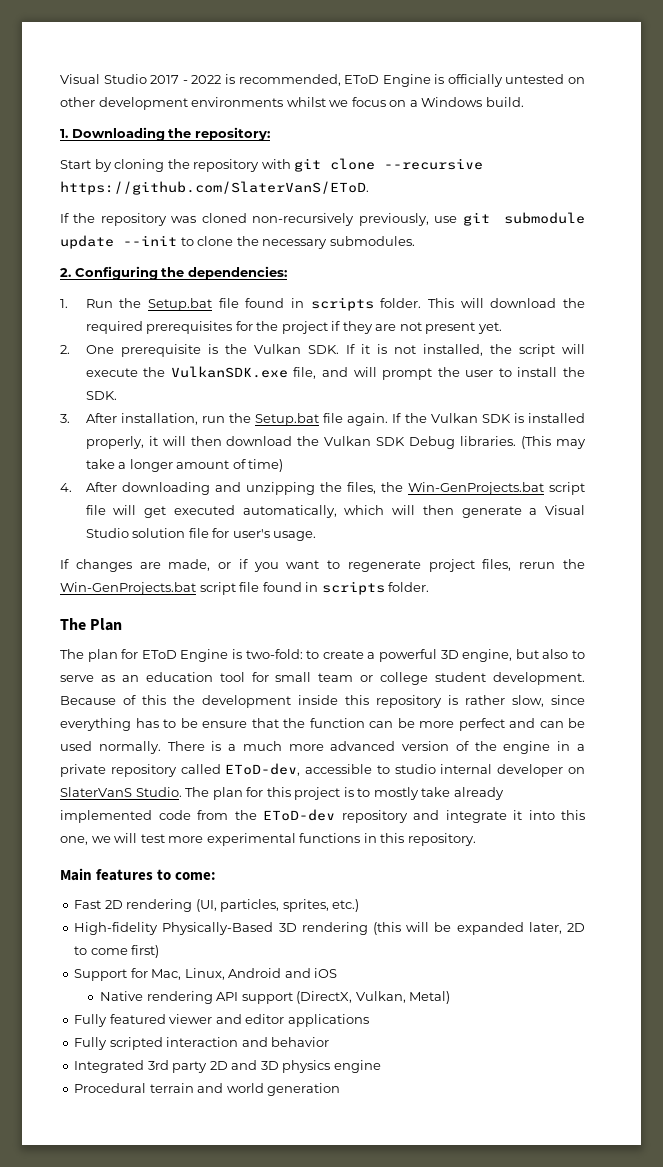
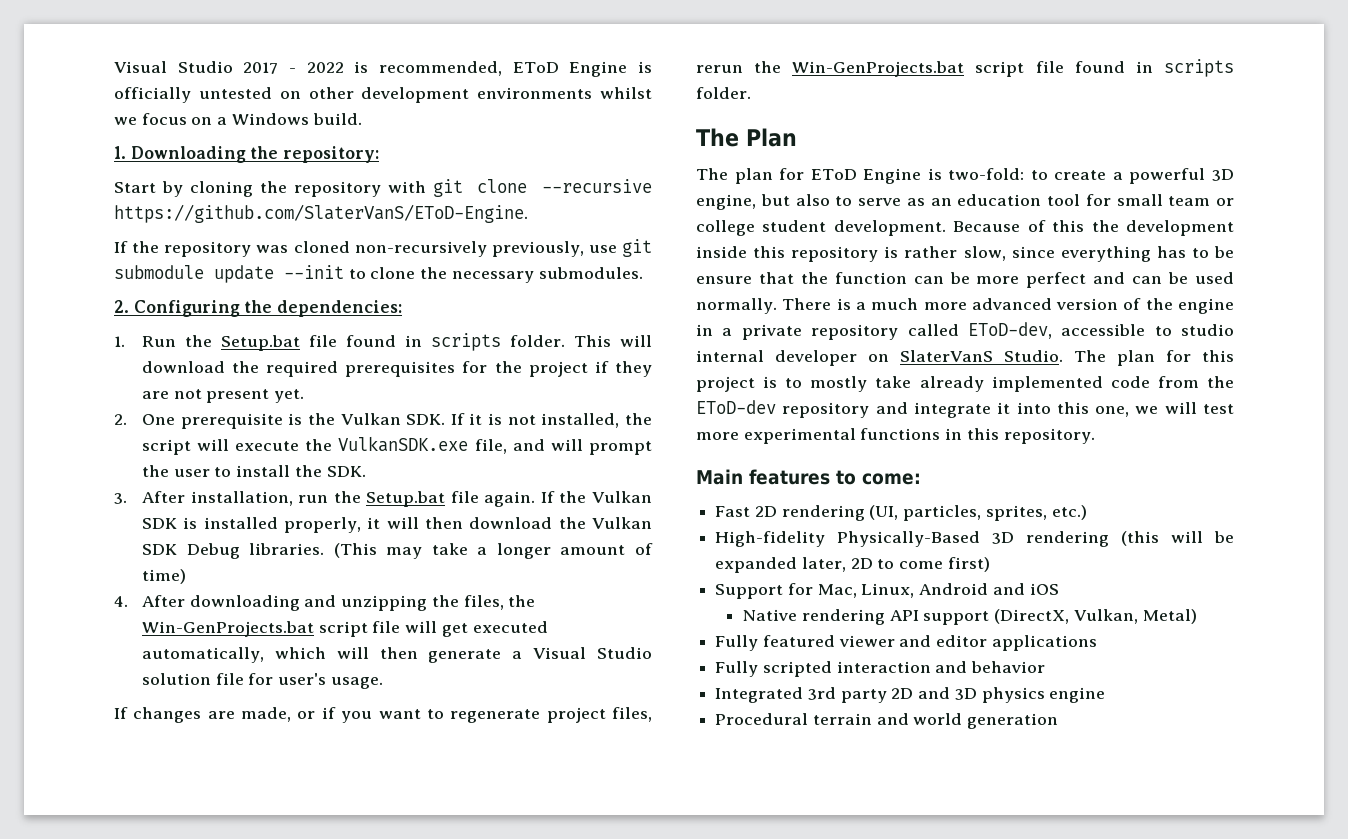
- Start by cloning the repository with git clone --recursive https://github.com/SlaterVanS/EToD.
+ Start by cloning the repository with git clone --recursive https://github.com/SlaterVanS/EToD-Engine.

